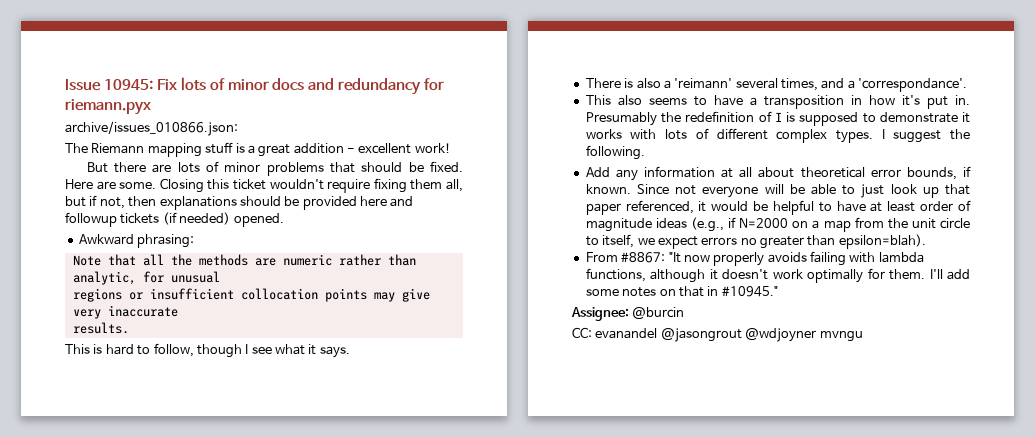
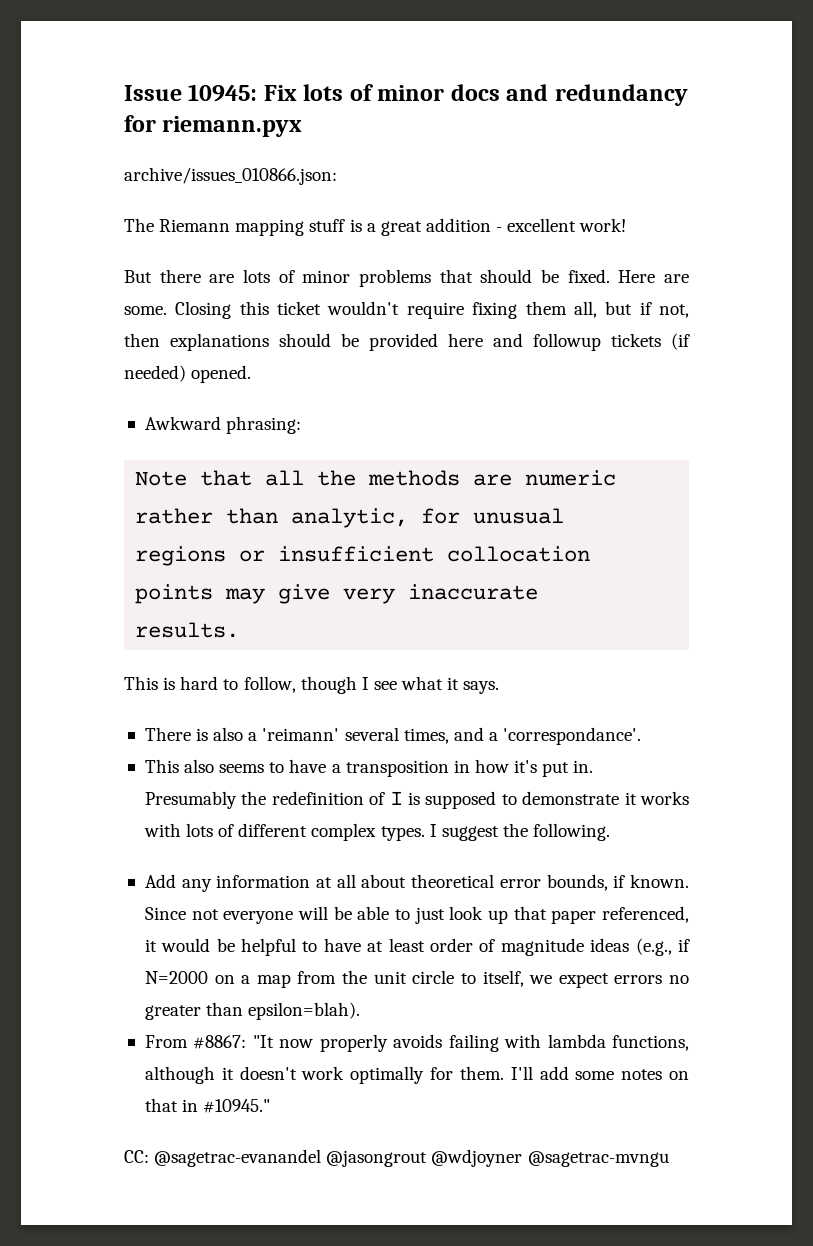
- Assignee: @burcin
- CC: evanandel @jasongrout @wdjoyner mvngu
+ CC: @sagetrac-evanandel @jasongrout @wdjoyner @sagetrac-mvngu

